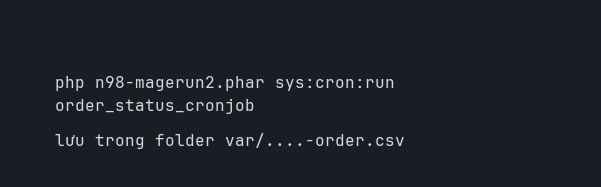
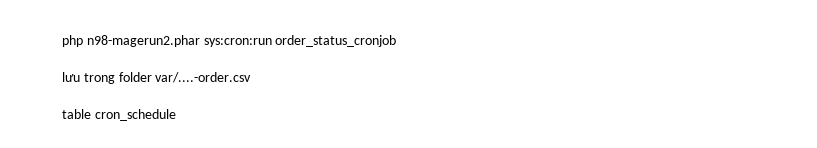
+ table cron_schedule

